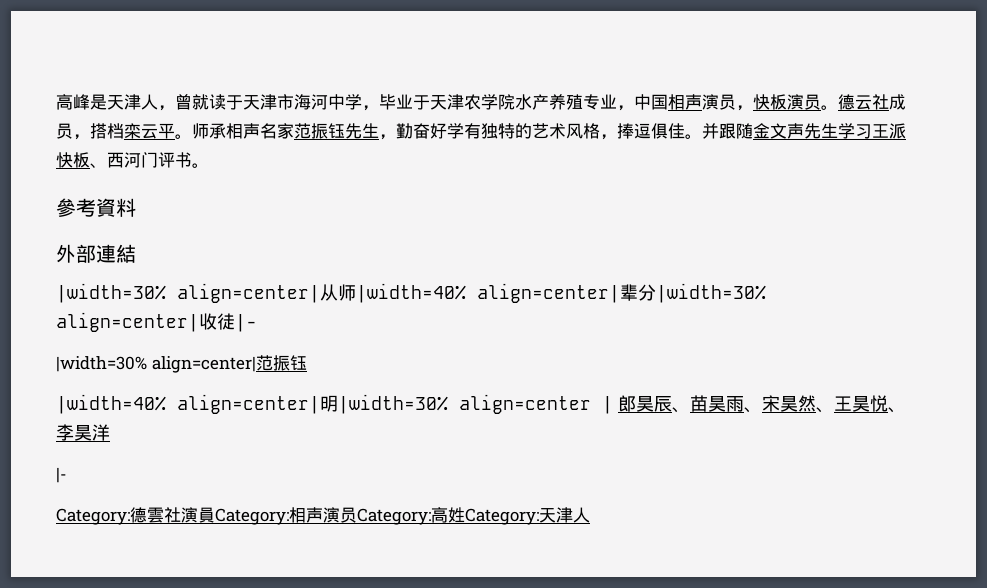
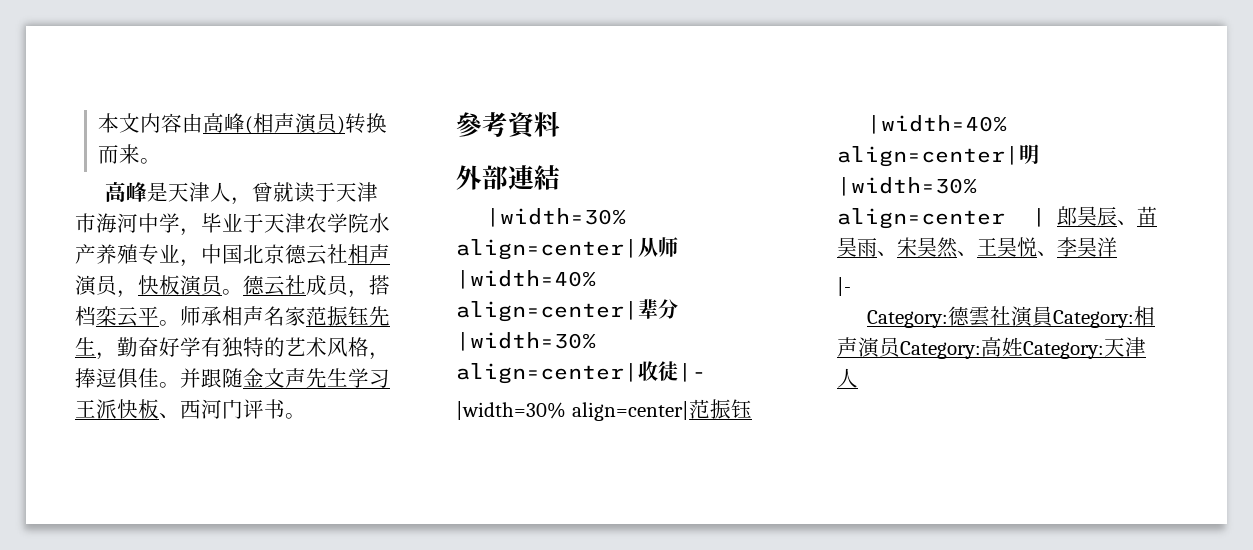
+ 本文内容由高峰(相声演员)转换而来。
- 高峰是天津人，曾就读于天津市海河中学，毕业于天津农学院水产养殖专业，中国相声演员，快板演员。
+ 高峰是天津人，曾就读于天津市海河中学，毕业于天津农学院水产养殖专业，中国北京德云社相声演员，快板演员。

